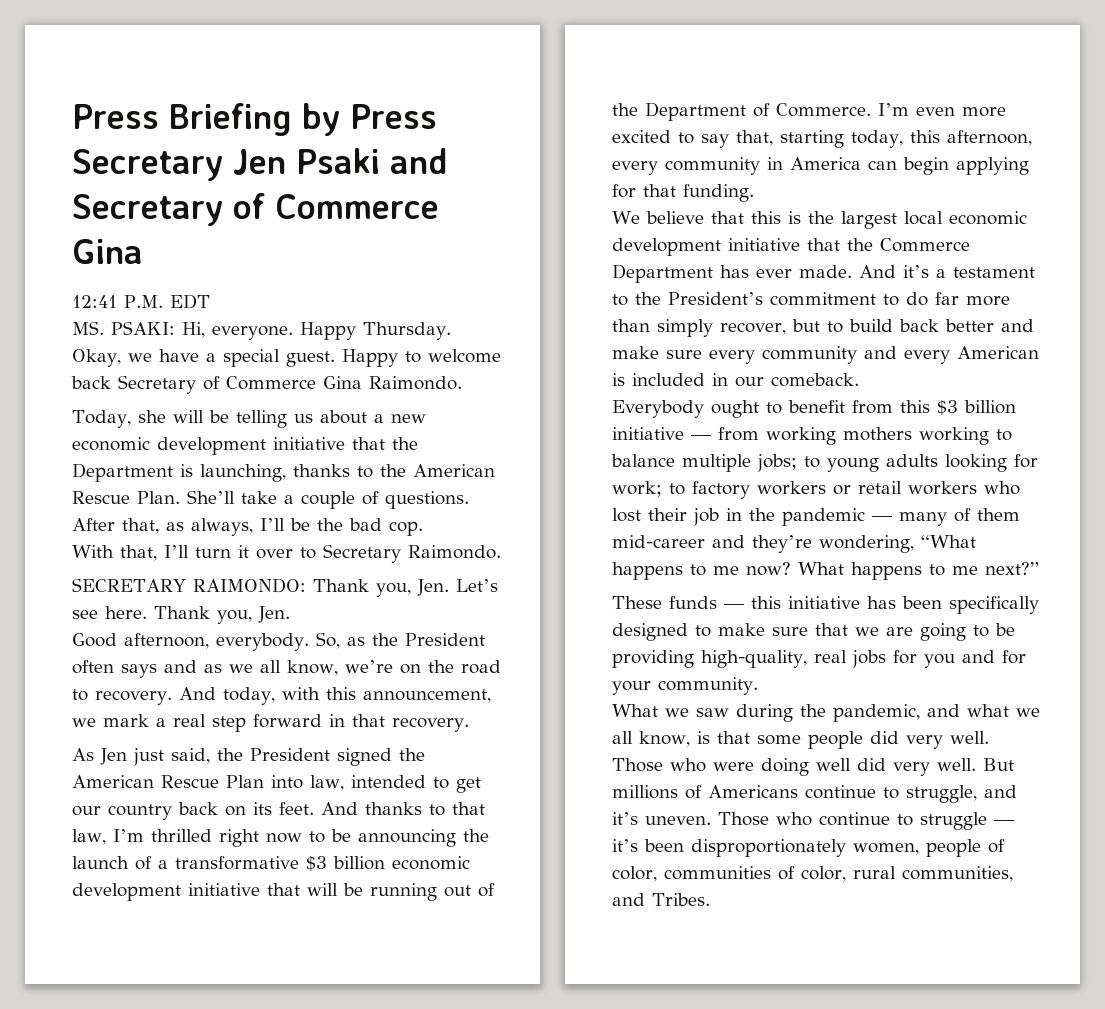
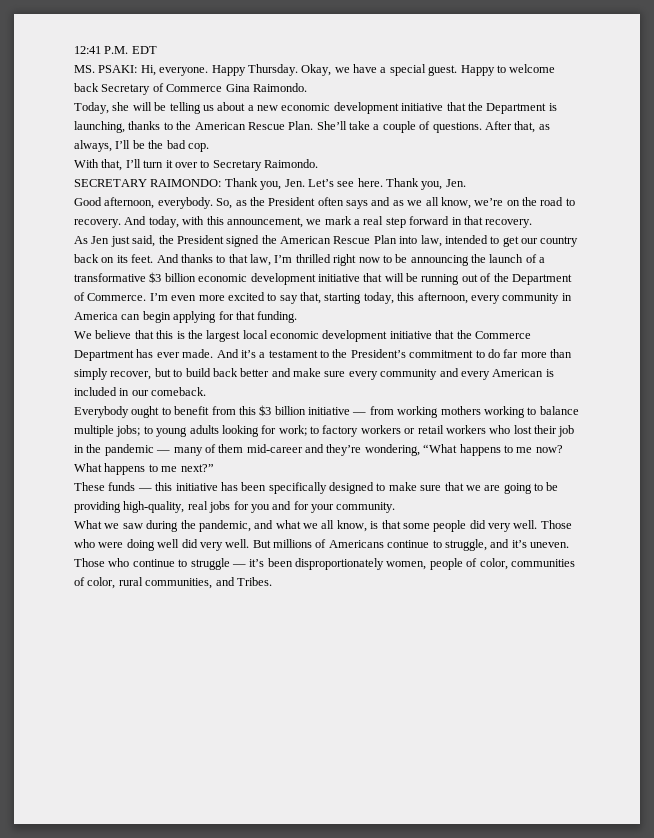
- Press Briefing by Press Secretary Jen Psaki and Secretary of Commerce Gina

